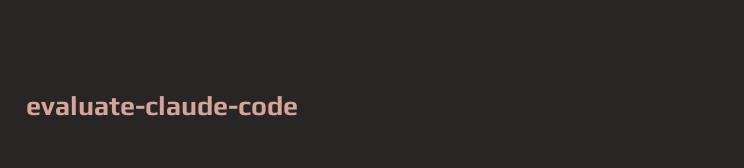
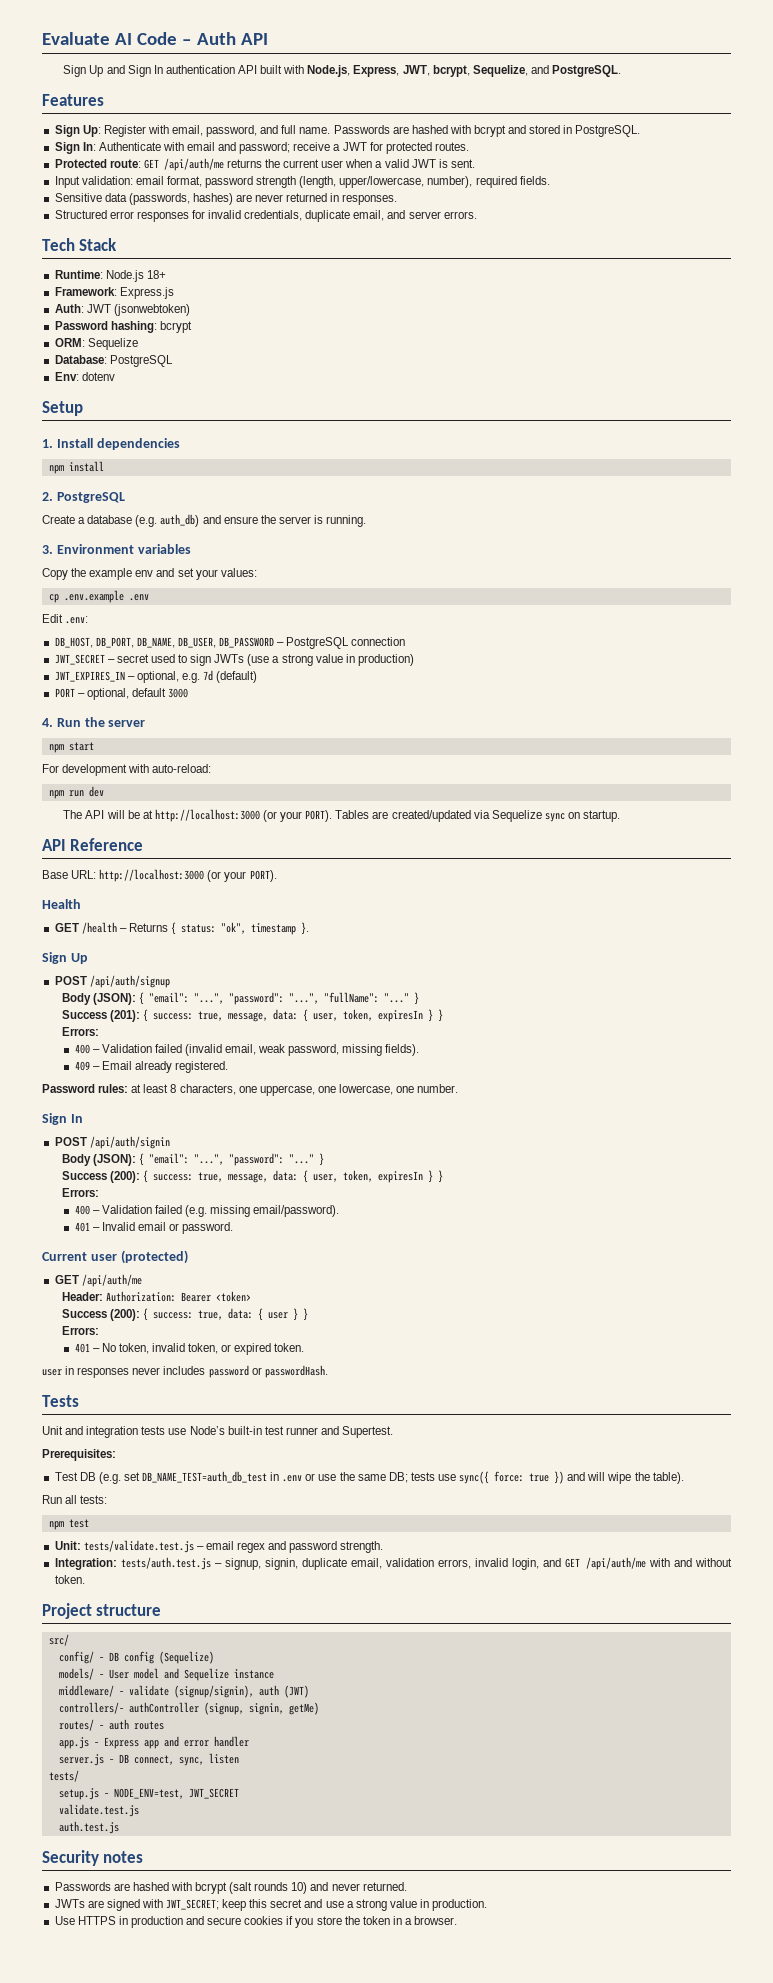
- evaluate-claude-code
+ Evaluate AI Code – Auth API
+ Sign Up and Sign In authentication API built with Node.js, Express, JWT, bcrypt, Sequelize, and PostgreSQL.
+ Features
+ Sign Up: Register with email, password, and full name. Passwords are hashed with bcrypt and stored in PostgreSQL.
+ Sign In: Authenticate with email and password; receive a JWT for protected routes.
+ Protected route: GET /api/auth/me returns the current user when a valid JWT is sent.
+ Input validation: email format, password strength (length, upper/lowercase, number), required fields.
+ Sensitive data (passwords, hashes) are never returned in responses.
+ Structured error responses for invalid credentials, duplicate email, and server errors.
+ Tech Stack
+ Runtime: Node.js 18+
+ Framework: Express.js
+ Auth: JWT (jsonwebtoken)
+ Password hashing: bcrypt
+ ORM: Sequelize
+ Database: PostgreSQL
+ Env: dotenv
+ Setup
+ 1. Install dependencies
+ npm install
+ 2. PostgreSQL
+ Create a database (e.g. auth_db) and ensure the server is running.
+ 3. Environment variables
+ Copy the example env and set your values:
+ cp .env.example .env
+ Edit .env:
+ DB_HOST, DB_PORT, DB_NAME, DB_USER, DB_PASSWORD – PostgreSQL connection
+ JWT_SECRET – secret used to sign JWTs (use a strong value in production)
+ JWT_EXPIRES_IN – optional, e.g. 7d (default)
+ PORT – optional, default 3000
+ 4. Run the server
+ npm start
+ For development with auto-reload:
+ npm run dev
+ The API will be at http://localhost:3000 (or your PORT). Tables are created/updated via Sequelize sync on startup.
+ API Reference
+ Base URL: http://localhost:3000 (or your PORT).
+ Health
+ GET /health – Returns { status: "ok", timestamp }.
+ Sign Up
+ POST /api/auth/signup
+ Body (JSON): { "email": "...", "password": "...", "fullName": "..." }
+ Success (201): { success: true, message, data: { user, token, expiresIn } }
+ Errors:
+ 400 – Validation failed (invalid email, weak password, missing fields).
+ 409 – Email already registered.
+ Password rules: at least 8 characters, one uppercase, one lowercase, one number.
+ Sign In
+ POST /api/auth/signin
+ Body (JSON): { "email": "...", "password": "..." }
+ Success (200): { success: true, message, data: { user, token, expiresIn } }
+ Errors:
+ 400 – Validation failed (e.g. missing email/password).
+ 401 – Invalid email or password.
+ Current user (protected)
+ GET /api/auth/me
+ Header: Authorization: Bearer <token>
+ Success (200): { success: true, data: { user } }
+ Errors:
+ 401 – No token, invalid token, or expired token.
+ user in responses never includes password or passwordHash.
+ Tests
+ Unit and integration tests use Node’s built-in test runner and Supertest.
+ Prerequisites:
+ Test DB (e.g. set DB_NAME_TEST=auth_db_test in .env or use the same DB; tests use sync({ force: true }) and will wipe the table).
+ Run all tests:
+ npm test
+ Unit: tests/validate.test.js – email regex and password strength.
+ Integration: tests/auth.test.js – signup, signin, duplicate email, validation errors, invalid login, and GET /api/auth/me with and without token.
+ Project structure
+ src/
+ config/ – DB config (Sequelize)
+ models/ – User model and Sequelize instance
+ middleware/ – validate (signup/signin), auth (JWT)
+ controllers/– authController (signup, signin, getMe)
+ routes/ – auth routes
+ app.js – Express app and error handler
+ server.js – DB connect, sync, listen
+ tests/
+ setup.js – NODE_ENV=test, JWT_SECRET
+ validate.test.js
+ auth.test.js
+ Security notes
+ Passwords are hashed with bcrypt (salt rounds 10) and never returned.
+ JWTs are signed with JWT_SECRET; keep this secret and use a strong value in production.
+ Use HTTPS in production and secure cookies if you store the token in a browser.

